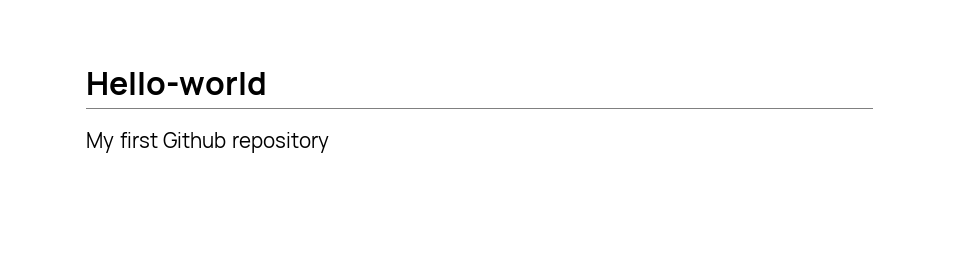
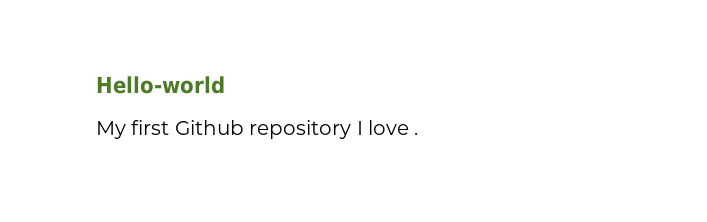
- My first Github repository
+ My first Github repository I love .

